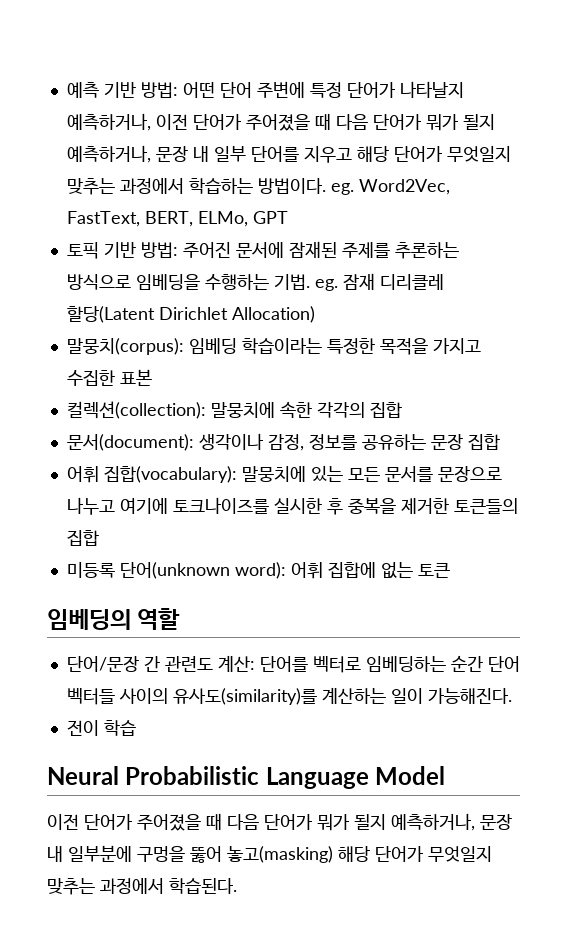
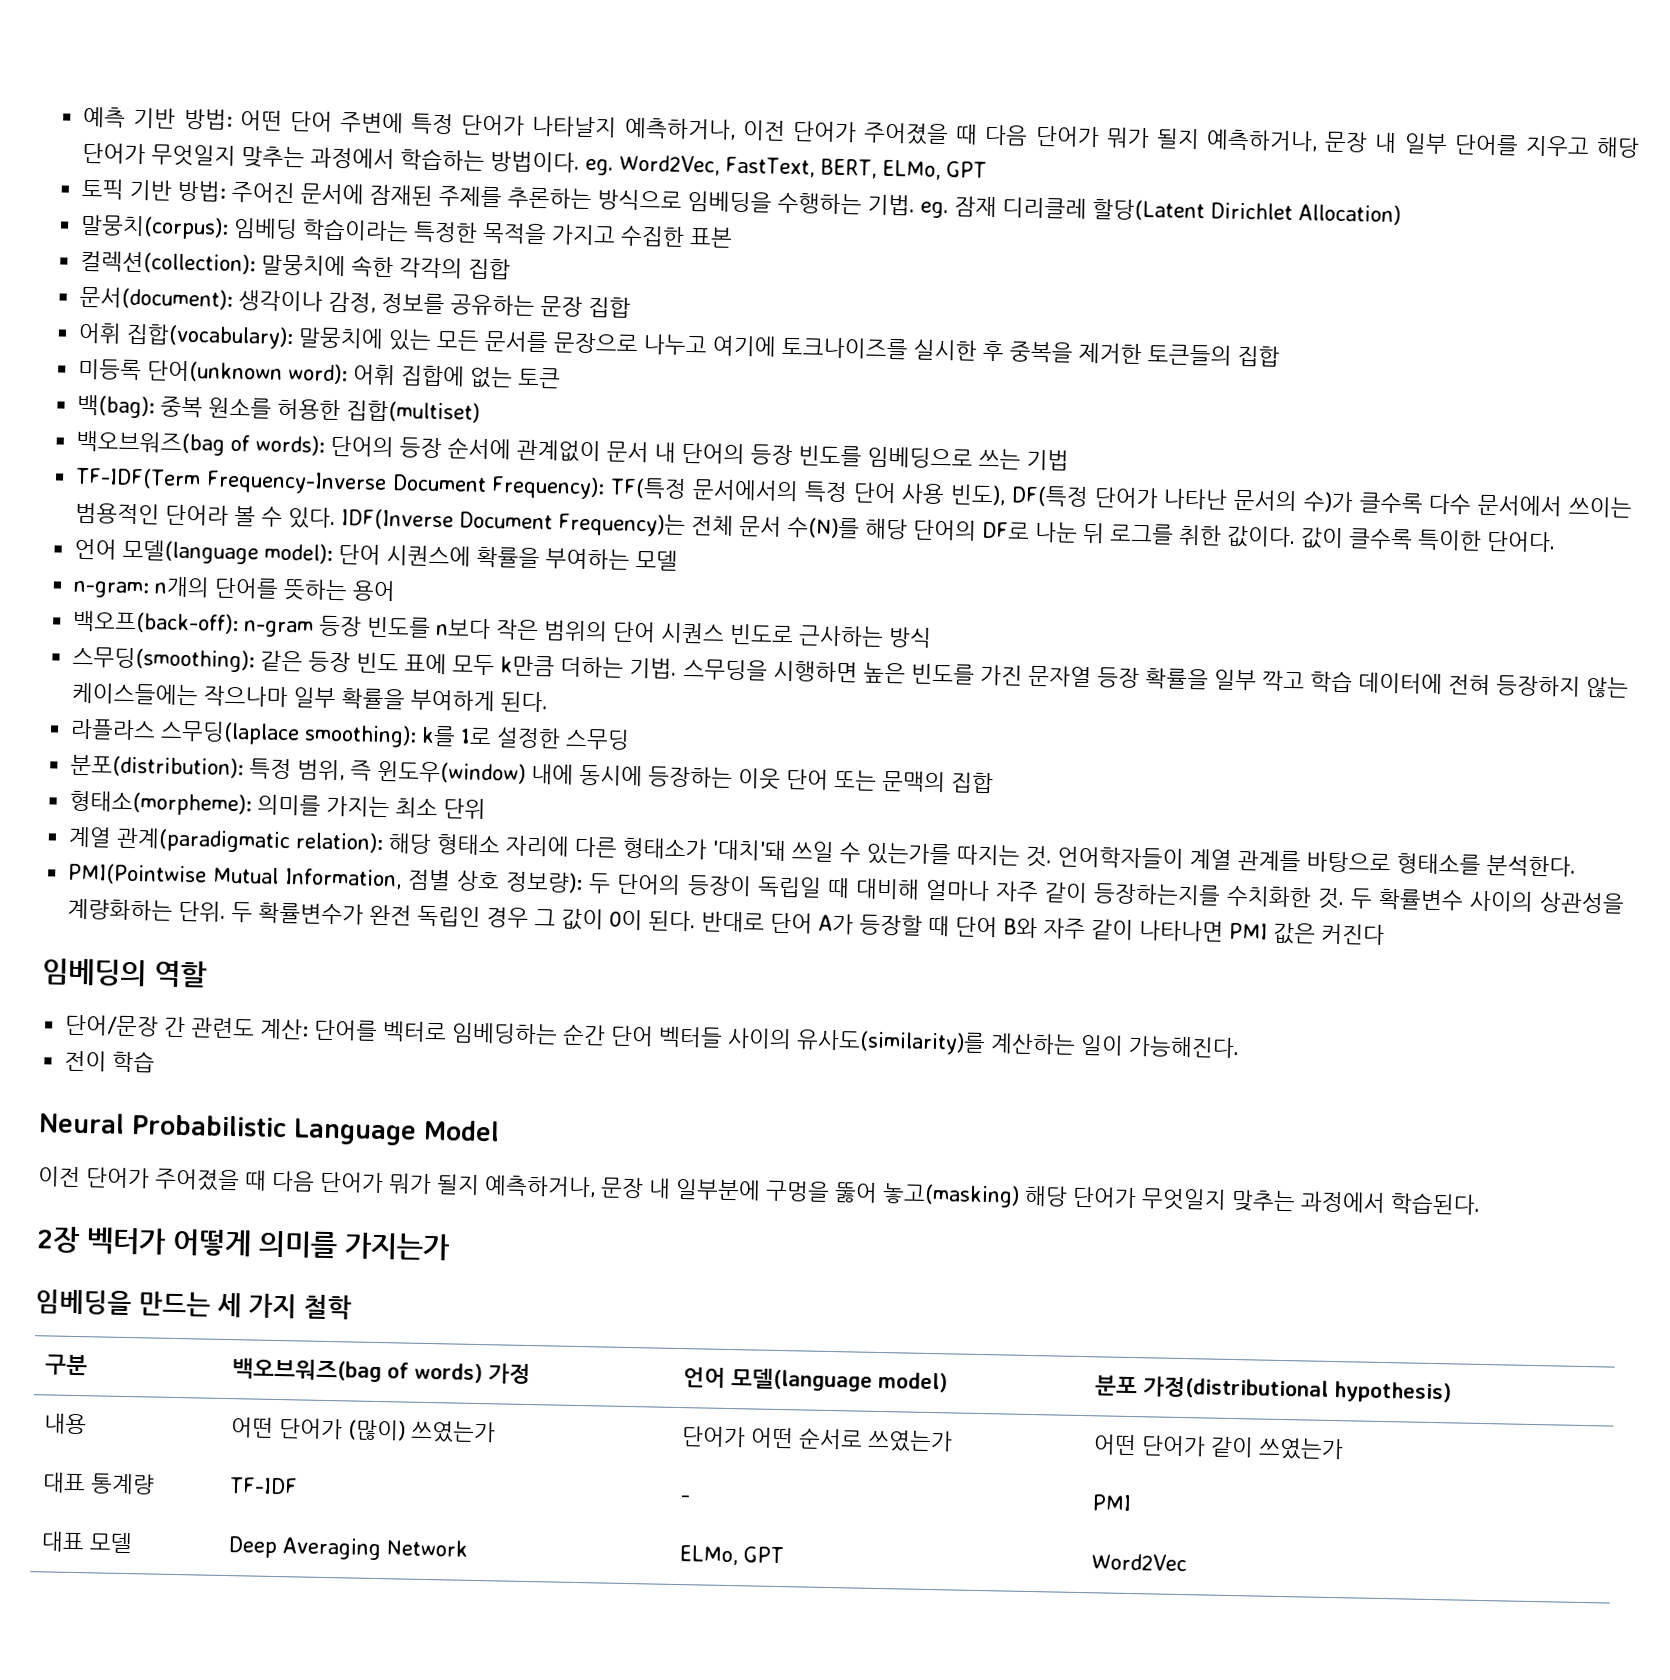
+ 백(bag): 중복 원소를 허용한 집합(multiset)
+ 백오브워즈(bag of words): 단어의 등장 순서에 관계없이 문서 내 단어의 등장 빈도를 임베딩으로 쓰는 기법
+ TF-IDF(Term Frequency-Inverse Document Frequency): TF(특정 문서에서의 특정 단어 사용 빈도), DF(특정 단어가 나타난 문서의 수)가 클수록 다수 문서에서 쓰이는 범용적인 단어라 볼 수 있다. IDF(Inverse Document Frequency)는 전체 문서 수(N)를 해당 단어의 DF로 나눈 뒤 로그를 취한 값이다. 값이 클수록 특이한 단어다.
+ 언어 모델(language model): 단어 시퀀스에 확률을 부여하는 모델
+ n-gram: n개의 단어를 뜻하는 용어
+ 백오프(back-off): n-gram 등장 빈도를 n보다 작은 범위의 단어 시퀀스 빈도로 근사하는 방식
+ 스무딩(smoothing): 같은 등장 빈도 표에 모두 k만큼 더하는 기법. 스무딩을 시행하면 높은 빈도를 가진 문자열 등장 확률을 일부 깍고 학습 데이터에 전혀 등장하지 않는 케이스들에는 작으나마 일부 확률을 부여하게 된다.
+ 라플라스 스무딩(laplace smoothing): k를 1로 설정한 스무딩
+ 분포(distribution): 특정 범위, 즉 윈도우(window) 내에 동시에 등장하는 이웃 단어 또는 문맥의 집합
+ 형태소(morpheme): 의미를 가지는 최소 단위
+ 계열 관계(paradigmatic relation): 해당 형태소 자리에 다른 형태소가 '대치'돼 쓰일 수 있는가를 따지는 것. 언어학자들이 계열 관계를 바탕으로 형태소를 분석한다.
+ PMI(Pointwise Mutual Information, 점별 상호 정보량): 두 단어의 등장이 독립일 때 대비해 얼마나 자주 같이 등장하는지를 수치화한 것. 두 확률변수 사이의 상관성을 계량화하는 단위. 두 확률변수가 완전 독립인 경우 그 값이 0이 된다. 반대로 단어 A가 등장할 때 단어 B와 자주 같이 나타나면 PMI 값은 커진다
+ 2장 벡터가 어떻게 의미를 가지는가
+ 임베딩을 만드는 세 가지 철학
+ 구분 | 백오브워즈(bag of words) 가정 | 언어 모델(language model) | 분포 가정(distributional hypothesis)
+ 내용 | 어떤 단어가 (많이) 쓰였는가 | 단어가 어떤 순서로 쓰였는가 | 어떤 단어가 같이 쓰였는가
+ 대표 통계량 | TF-IDF | - | PMI
+ 대표 모델 | Deep Averaging Network | ELMo, GPT | Word2Vec

